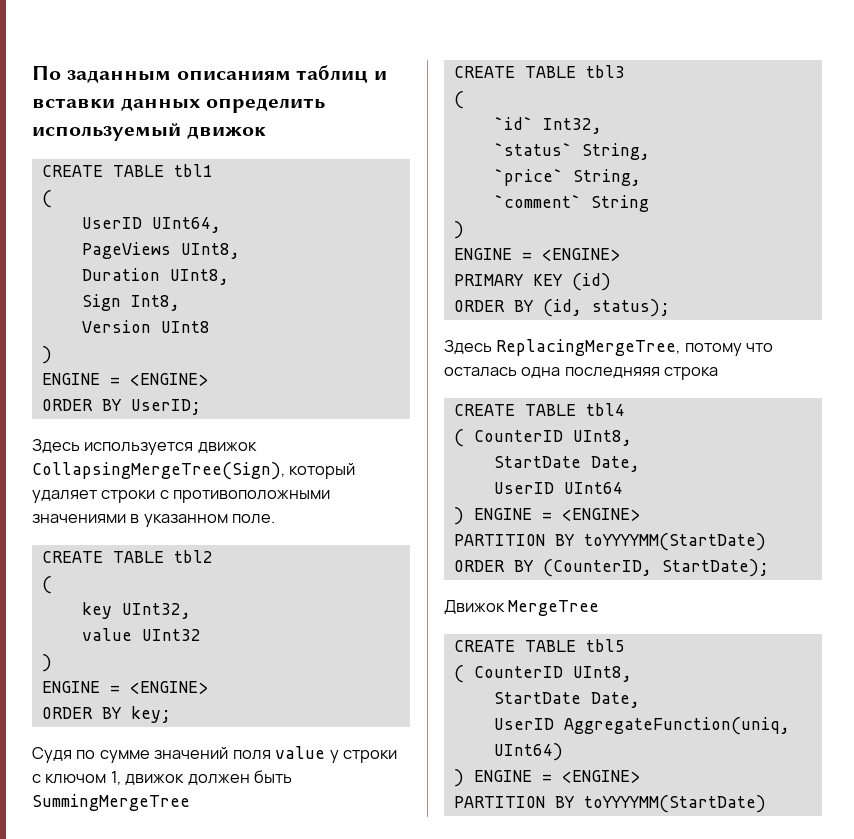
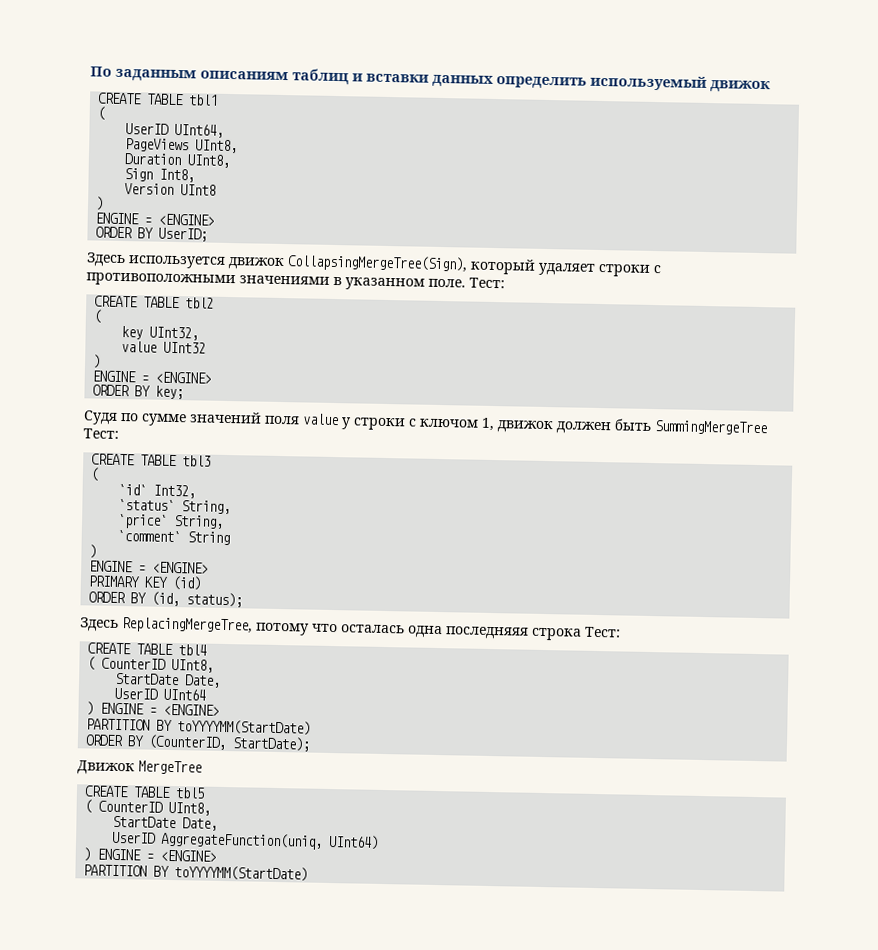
- Здесь используется движок CollapsingMergeTree(Sign), который удаляет строки с противоположными значениями в указанном поле.
+ Здесь используется движок CollapsingMergeTree(Sign), который удаляет строки с противоположными значениями в указанном поле. Тест:
- Судя по сумме значений поля value у строки с ключом 1, движок должен быть SummingMergeTree
+ Судя по сумме значений поля value у строки с ключом 1, движок должен быть SummingMergeTree Тест:
- Здесь ReplacingMergeTree, потому что осталась одна последняяя строка
+ Здесь ReplacingMergeTree, потому что осталась одна последняяя строка Тест:

